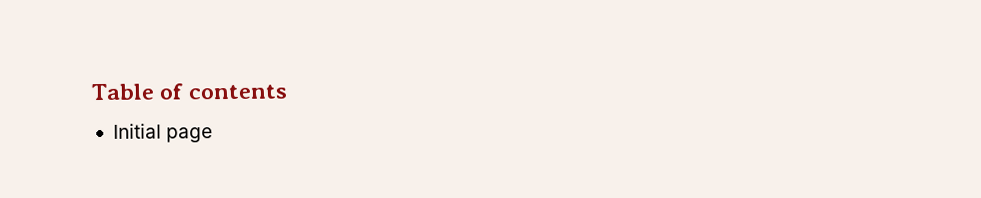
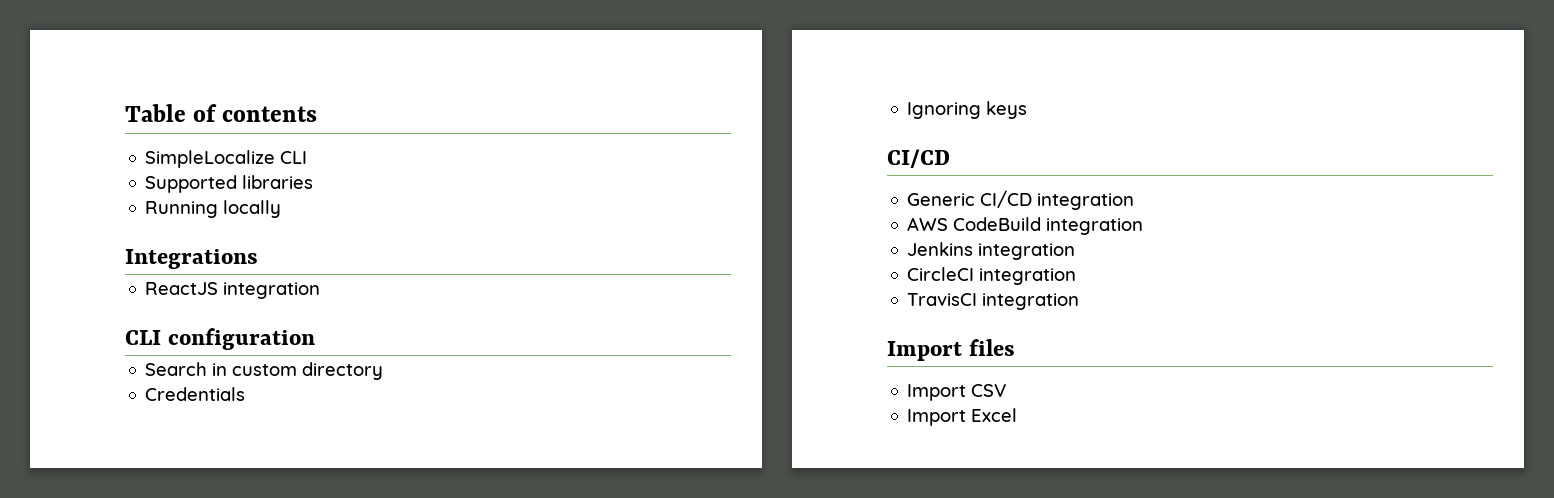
- Initial page
+ SimpleLocalize CLI
+ Supported libraries
+ Running locally
+ Integrations
+ ReactJS integration
+ CLI configuration
+ Search in custom directory
+ Credentials
+ Ignoring keys
+ CI/CD
+ Generic CI/CD integration
+ AWS CodeBuild integration
+ Jenkins integration
+ CircleCI integration
+ TravisCI integration
+ Import files
+ Import CSV
+ Import Excel

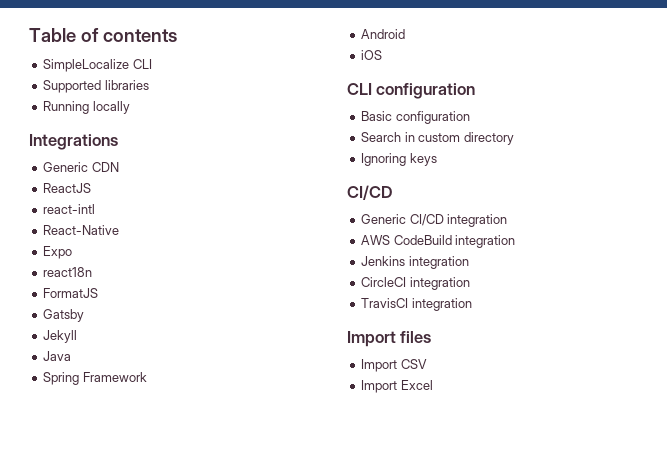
+ Generic CDN
- ReactJS integration
+ ReactJS
+ react-intl
+ React-Native
+ Expo
+ react18n
+ FormatJS
+ Gatsby
+ Jekyll
+ Java
+ Spring Framework
+ Android
+ iOS
+ Basic configuration
- Credentials

